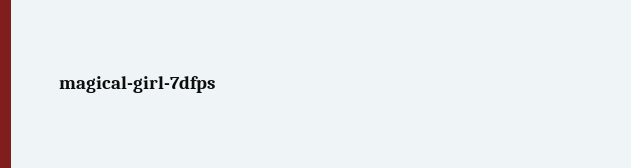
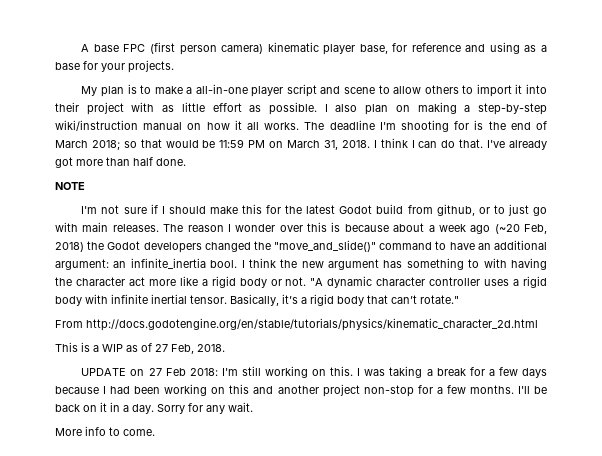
- magical-girl-7dfps
+ A base FPC (first person camera) kinematic player base, for reference and using as a base for your projects.
+ My plan is to make a all-in-one player script and scene to allow others to import it into their project with as little effort as possible. I also plan on making a step-by-step wiki/instruction manual on how it all works. The deadline I'm shooting for is the end of March 2018; so that would be 11:59 PM on March 31, 2018. I think I can do that. I've already got more than half done.
+ NOTE
+ I'm not sure if I should make this for the latest Godot build from github, or to just go with main releases. The reason I wonder over this is because about a week ago (~20 Feb, 2018) the Godot developers changed the "move_and_slide()" command to have an additional argument: an infinite_inertia bool. I think the new argument has something to with having the character act more like a rigid body or not. "A dynamic character controller uses a rigid body with infinite inertial tensor. Basically, it’s a rigid body that can’t rotate."
+ From http://docs.godotengine.org/en/stable/tutorials/physics/kinematic_character_2d.html
+ This is a WIP as of 27 Feb, 2018.
+ UPDATE on 27 Feb 2018: I'm still working on this. I was taking a break for a few days because I had been working on this and another project non-stop for a few months. I'll be back on it in a day. Sorry for any wait.
+ More info to come.

